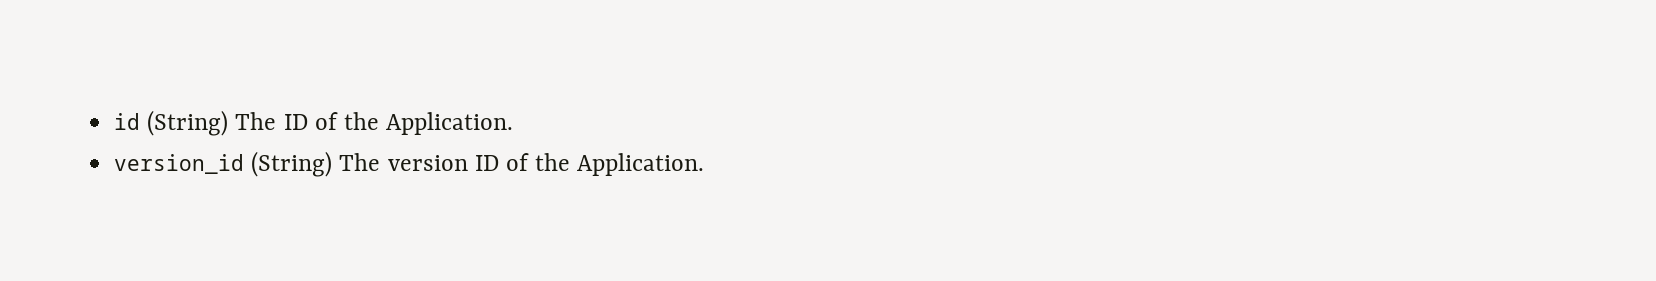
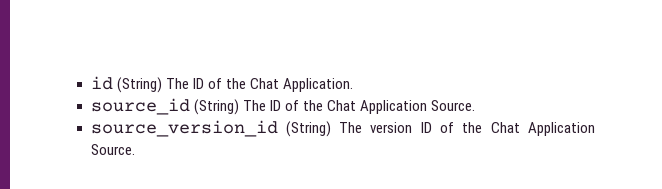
- id (String) The ID of the Application.
+ id (String) The ID of the Chat Application.
- version_id (String) The version ID of the Application.
+ source_id (String) The ID of the Chat Application Source.
+ source_version_id (String) The version ID of the Chat Application Source.

